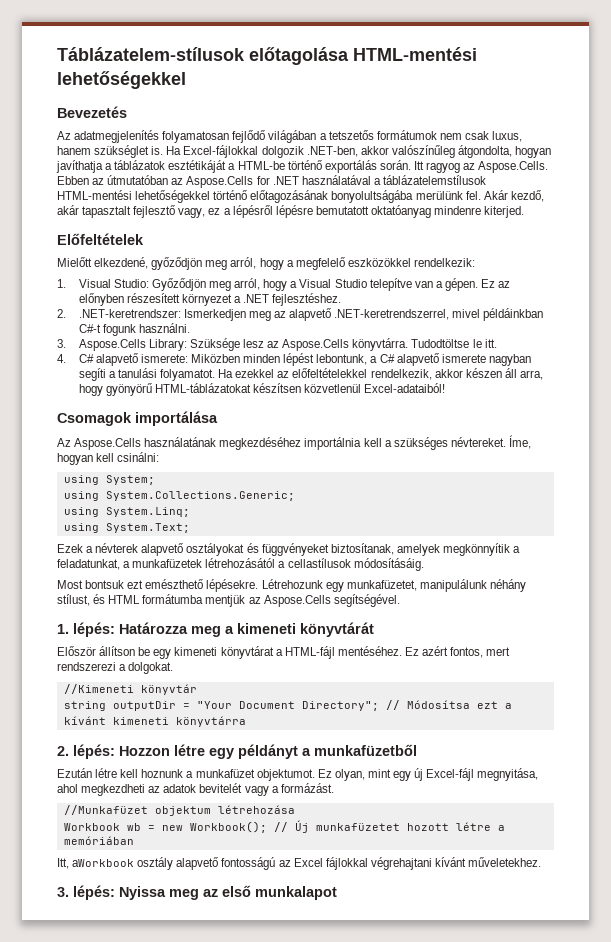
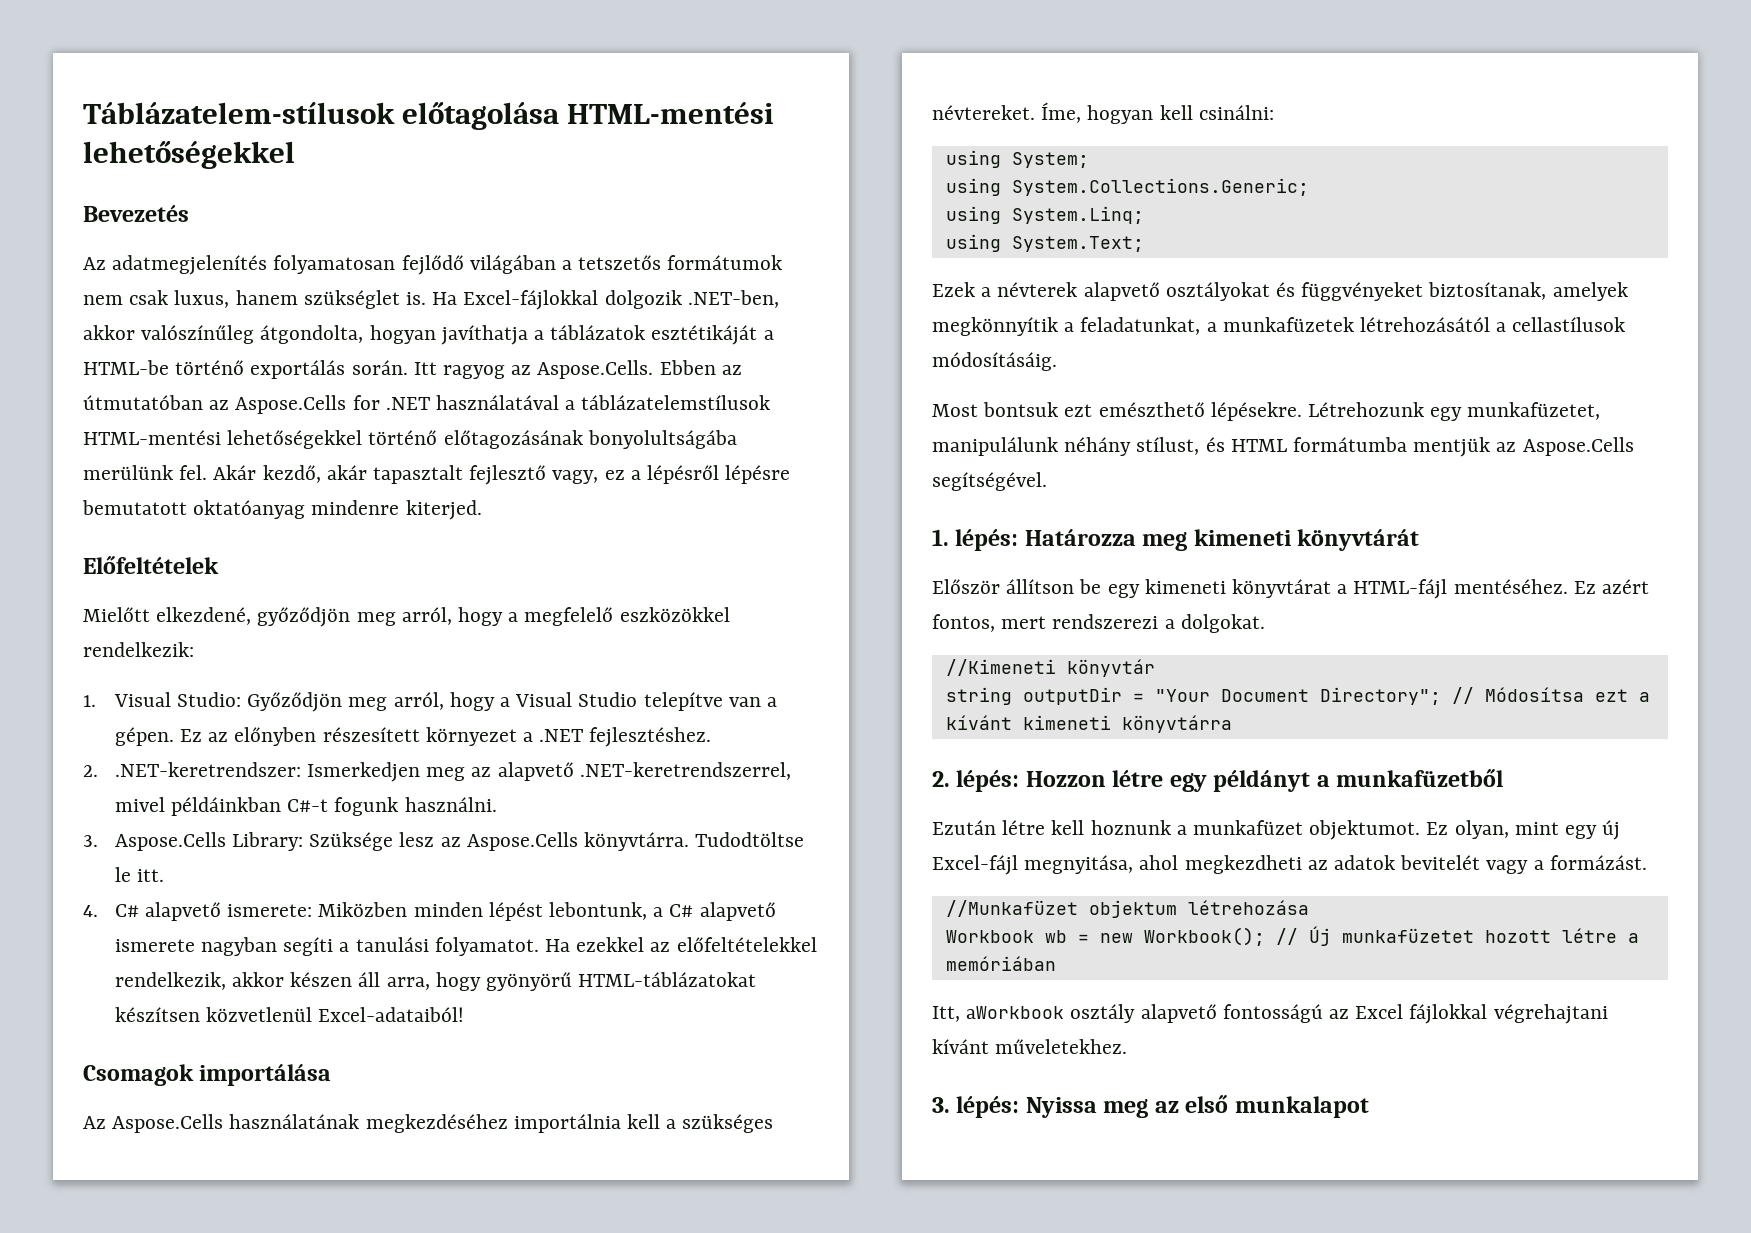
- 1. lépés: Határozza meg a kimeneti könyvtárát
+ 1. lépés: Határozza meg kimeneti könyvtárát

